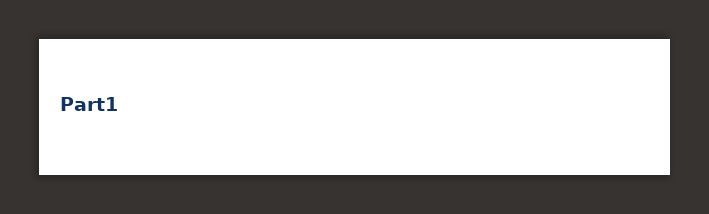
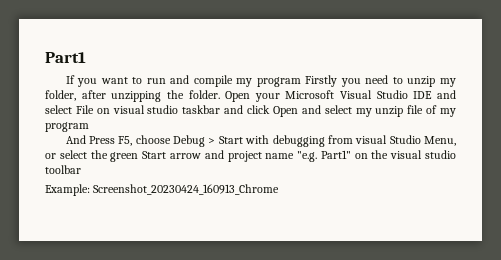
+ If you want to run and compile my program Firstly you need to unzip my folder, after unzipping the folder. Open your Microsoft Visual Studio IDE and select File on visual studio taskbar and click Open and select my unzip file of my program
+ And Press F5, choose Debug > Start with debugging from visual Studio Menu, or select the green Start arrow and project name "e.g. Part1" on the visual studio toolbar
+ Example: Screenshot_20230424_160913_Chrome

